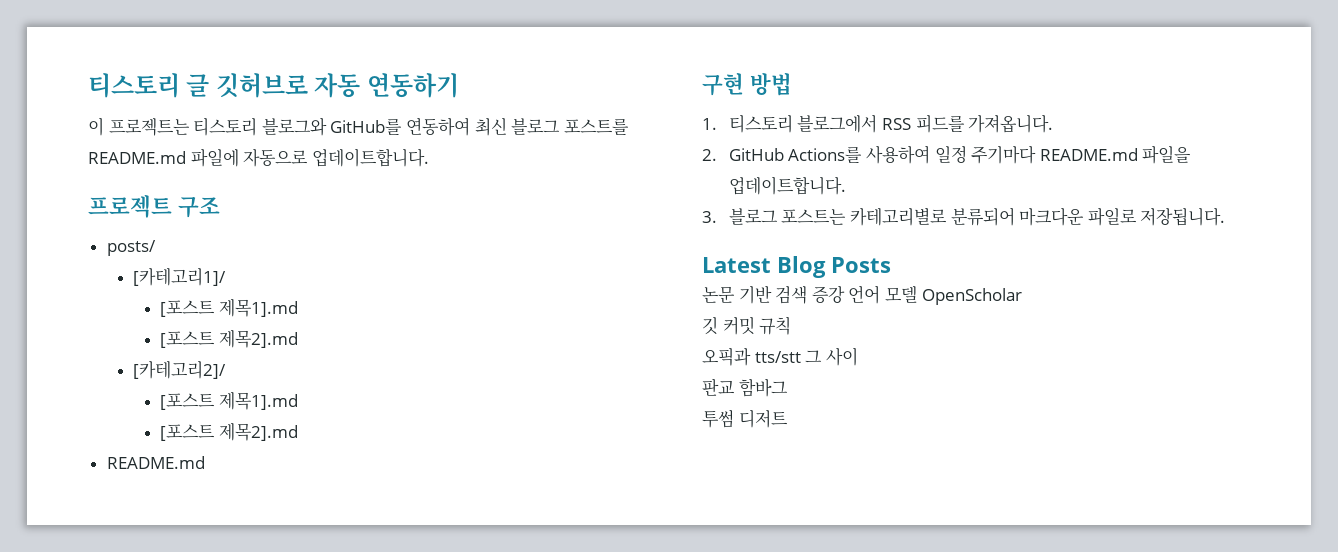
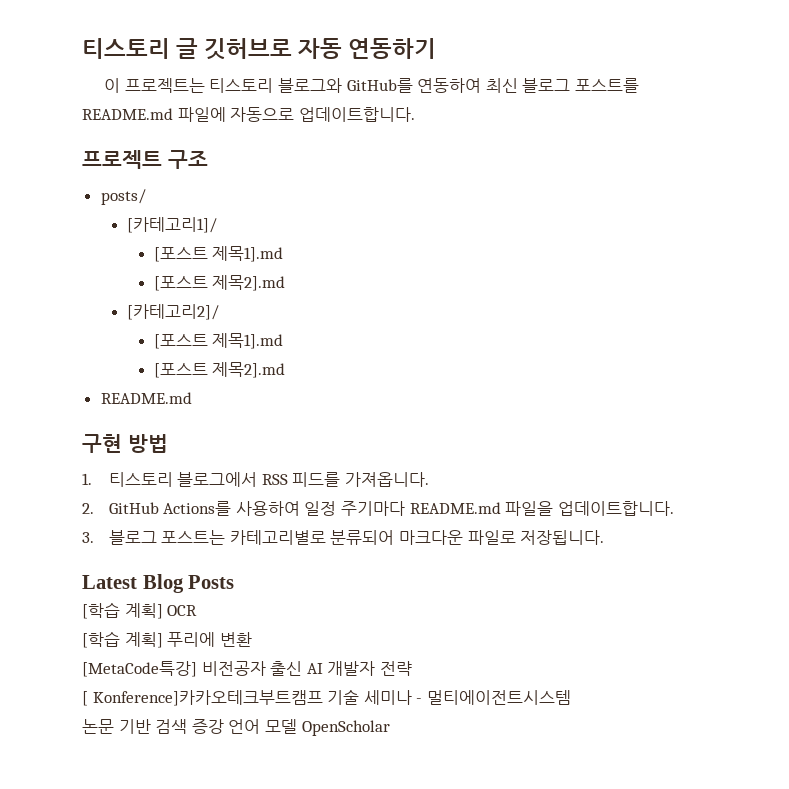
+ [학습 계획] OCR
+ [학습 계획] 푸리에 변환
+ [MetaCode특강] 비전공자 출신 AI 개발자 전략
+ [ Konference]카카오테크부트캠프 기술 세미나 - 멀티에이전트시스템
- 깃 커밋 규칙
- 오픽과 tts/stt 그 사이
- 판교 함바그
- 투썸 디저트

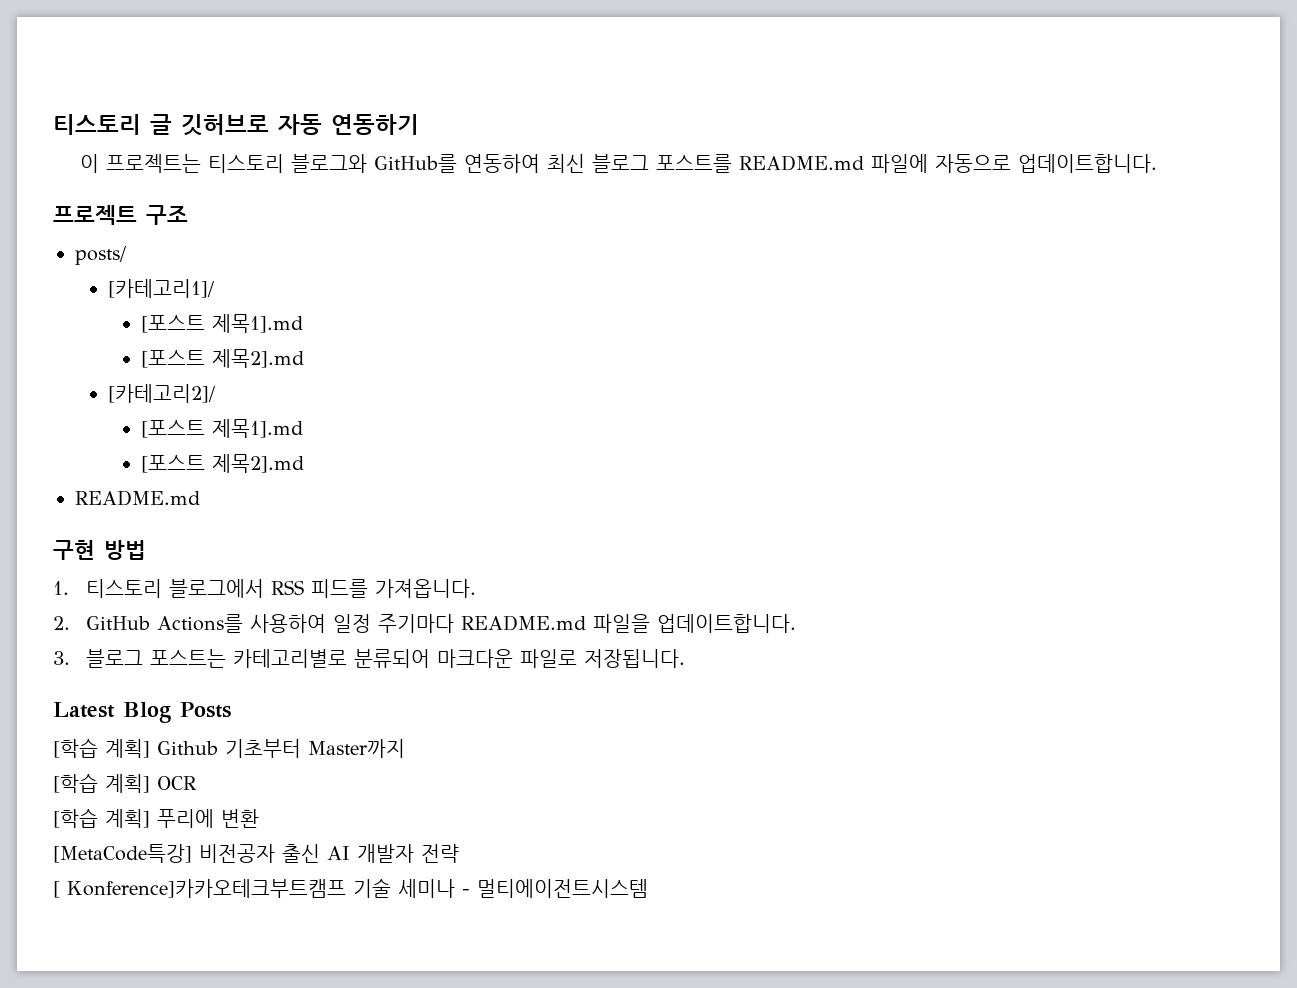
+ [학습 계획] Github 기초부터 Master까지
- 논문 기반 검색 증강 언어 모델 OpenScholar

